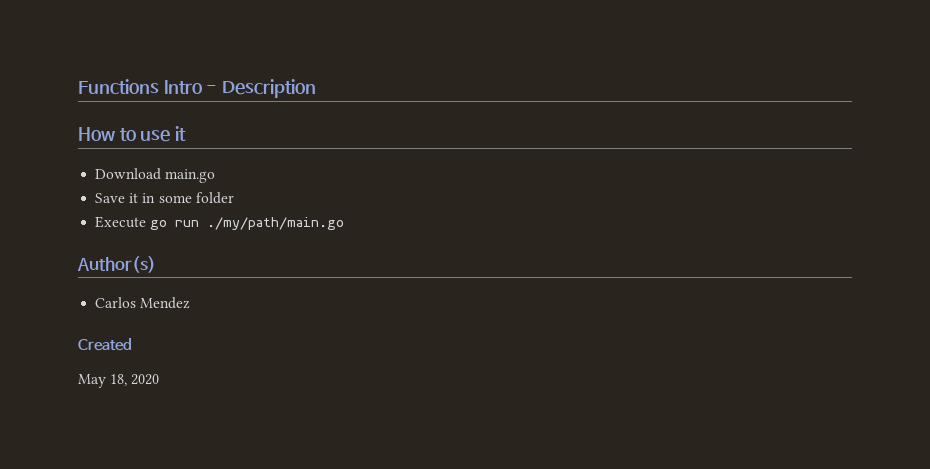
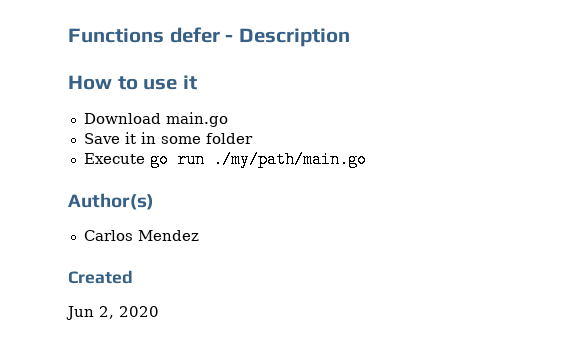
- Functions Intro - Description
+ Functions defer - Description
- May 18, 2020
+ Jun 2, 2020

